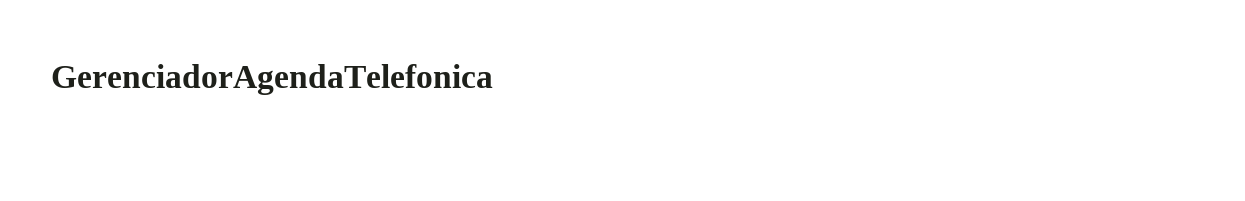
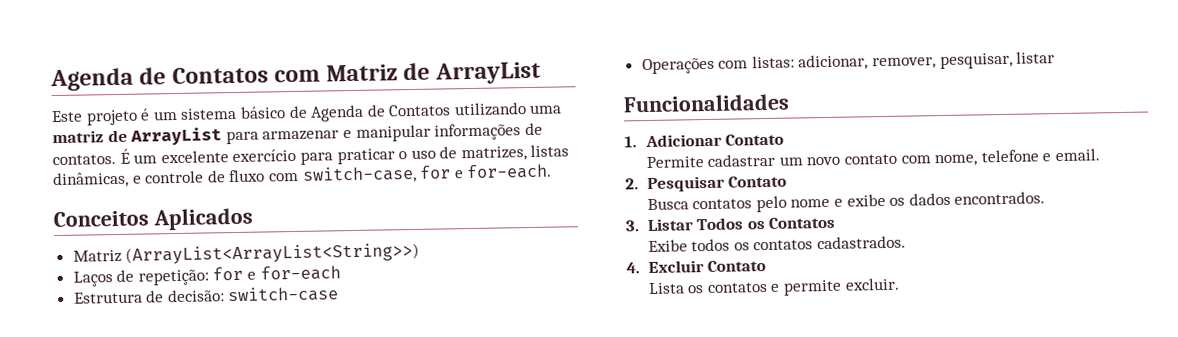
- GerenciadorAgendaTelefonica
+ Agenda de Contatos com Matriz de ArrayList
+ Este projeto é um sistema básico de Agenda de Contatos utilizando uma matriz de ArrayList para armazenar e manipular informações de contatos. É um excelente exercício para praticar o uso de matrizes, listas dinâmicas, e controle de fluxo com switch-case, for e for-each.
+ Conceitos Aplicados
+ Matriz (ArrayList<ArrayList<String>>)
+ Laços de repetição: for e for-each
+ Estrutura de decisão: switch-case
+ Operações com listas: adicionar, remover, pesquisar, listar
+ Funcionalidades
+ 1. Adicionar Contato
+ Permite cadastrar um novo contato com nome, telefone e email.
+ 2. Pesquisar Contato
+ Busca contatos pelo nome e exibe os dados encontrados.
+ 3. Listar Todos os Contatos
+ Exibe todos os contatos cadastrados.
+ 4. Excluir Contato
+ Lista os contatos e permite excluir.

